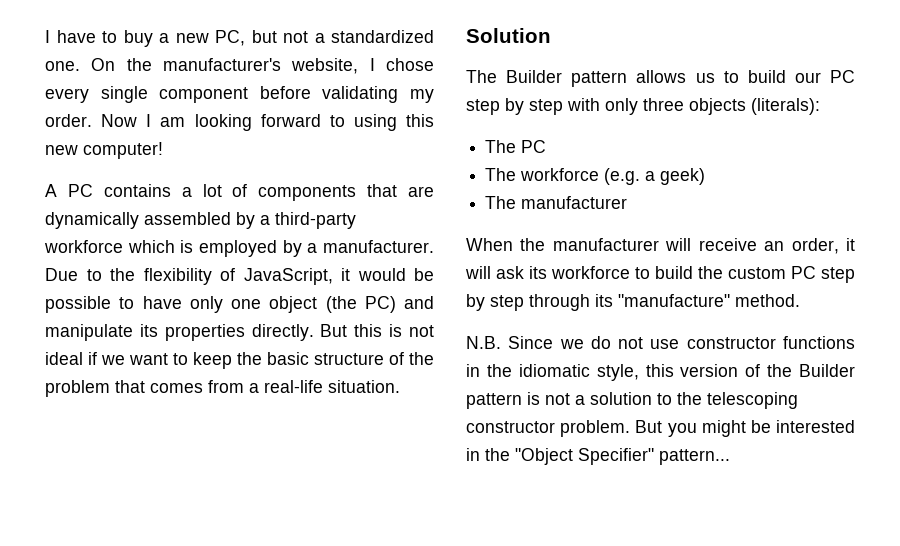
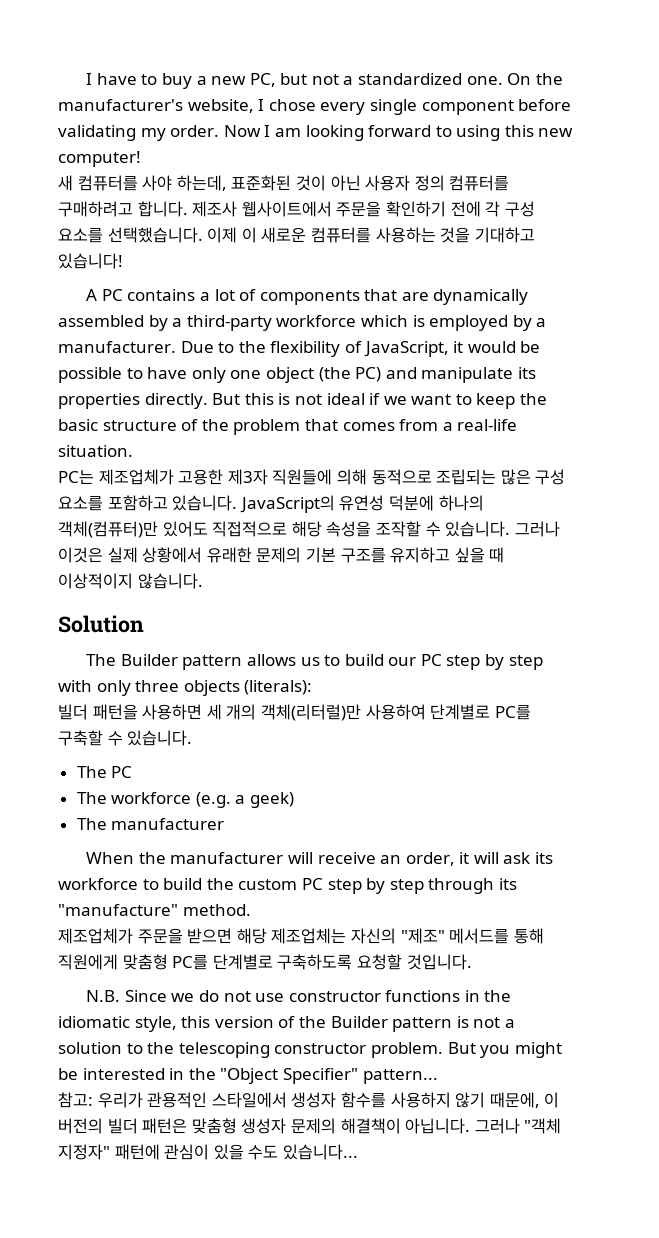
+ 새 컴퓨터를 사야 하는데, 표준화된 것이 아닌 사용자 정의 컴퓨터를 구매하려고 합니다. 제조사 웹사이트에서 주문을 확인하기 전에 각 구성 요소를 선택했습니다. 이제 이 새로운 컴퓨터를 사용하는 것을 기대하고 있습니다!
+ PC는 제조업체가 고용한 제3자 직원들에 의해 동적으로 조립되는 많은 구성 요소를 포함하고 있습니다. JavaScript의 유연성 덕분에 하나의 객체(컴퓨터)만 있어도 직접적으로 해당 속성을 조작할 수 있습니다. 그러나 이것은 실제 상황에서 유래한 문제의 기본 구조를 유지하고 싶을 때 이상적이지 않습니다.
+ 빌더 패턴을 사용하면 세 개의 객체(리터럴)만 사용하여 단계별로 PC를 구축할 수 있습니다.
+ 제조업체가 주문을 받으면 해당 제조업체는 자신의 "제조" 메서드를 통해 직원에게 맞춤형 PC를 단계별로 구축하도록 요청할 것입니다.
+ 참고: 우리가 관용적인 스타일에서 생성자 함수를 사용하지 않기 때문에, 이 버전의 빌더 패턴은 맞춤형 생성자 문제의 해결책이 아닙니다. 그러나 "객체 지정자" 패턴에 관심이 있을 수도 있습니다...

